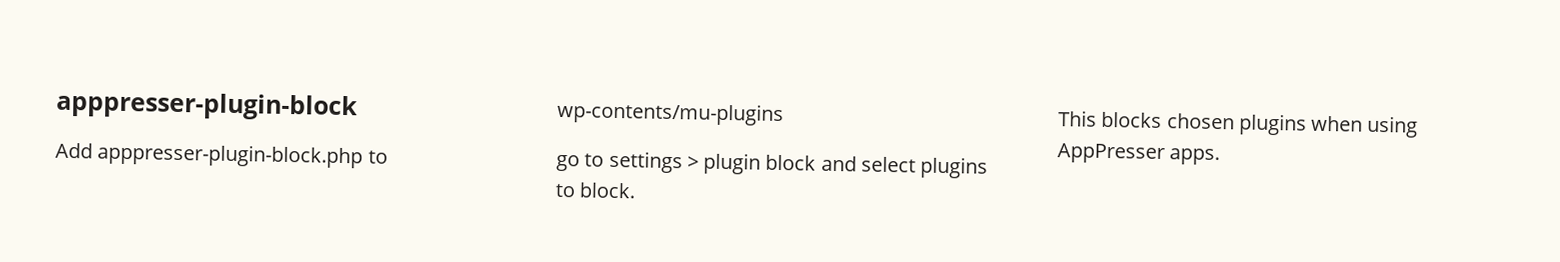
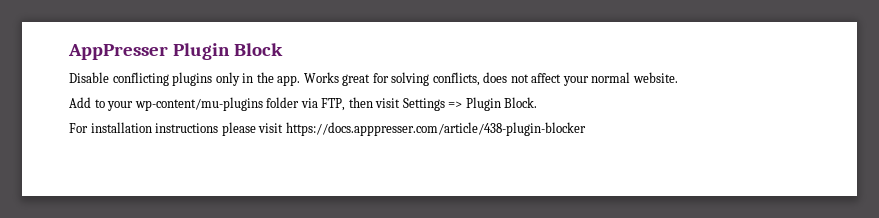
- apppresser-plugin-block
- Add apppresser-plugin-block.php to wp-contents/mu-plugins
- go to settings > plugin block and select plugins to block.
- This blocks chosen plugins when using AppPresser apps.
+ AppPresser Plugin Block
+ Disable conflicting plugins only in the app. Works great for solving conflicts, does not affect your normal website.
+ Add to your wp-content/mu-plugins folder via FTP, then visit Settings => Plugin Block.
+ For installation instructions please visit https://docs.apppresser.com/article/438-plugin-blocker

